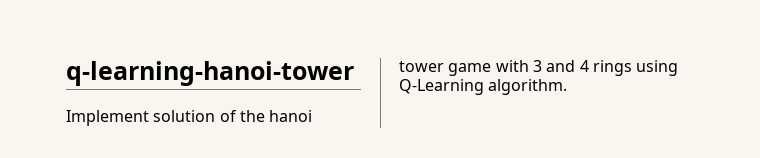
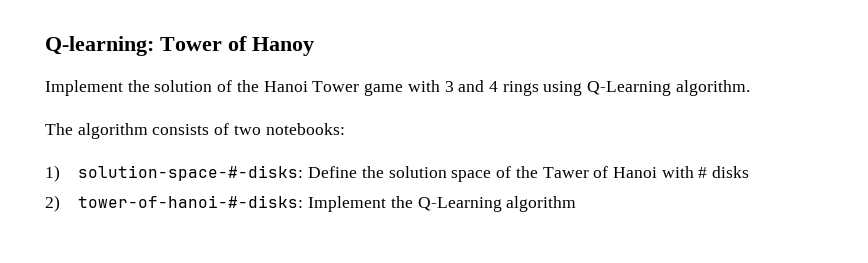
- q-learning-hanoi-tower
- Implement solution of the hanoi tower game with 3 and 4 rings using Q-Learning algorithm.
+ Q-learning: Tower of Hanoy
+ Implement the solution of the Hanoi Tower game with 3 and 4 rings using Q-Learning algorithm.
+ The algorithm consists of two notebooks:
+ 1) solution-space-#-disks: Define the solution space of the Tawer of Hanoi with # disks
+ 2) tower-of-hanoi-#-disks: Implement the Q-Learning algorithm

